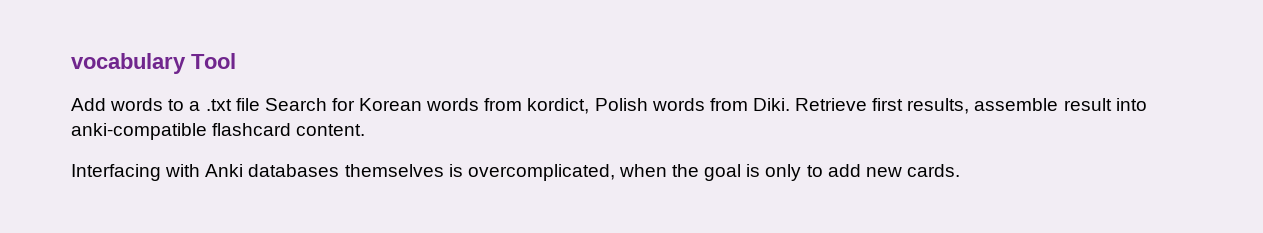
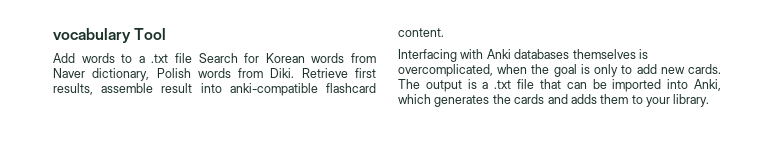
- Add words to a .txt file Search for Korean words from kordict, Polish words from Diki.
+ Add words to a .txt file Search for Korean words from Naver dictionary, Polish words from Diki.
+ The output is a .txt file that can be imported into Anki, which generates the cards and adds them to your library.

